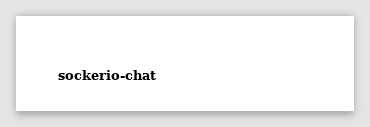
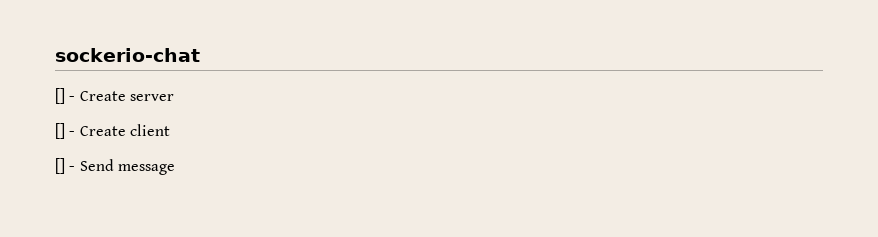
+ [] - Create server
+ [] - Create client
+ [] - Send message

